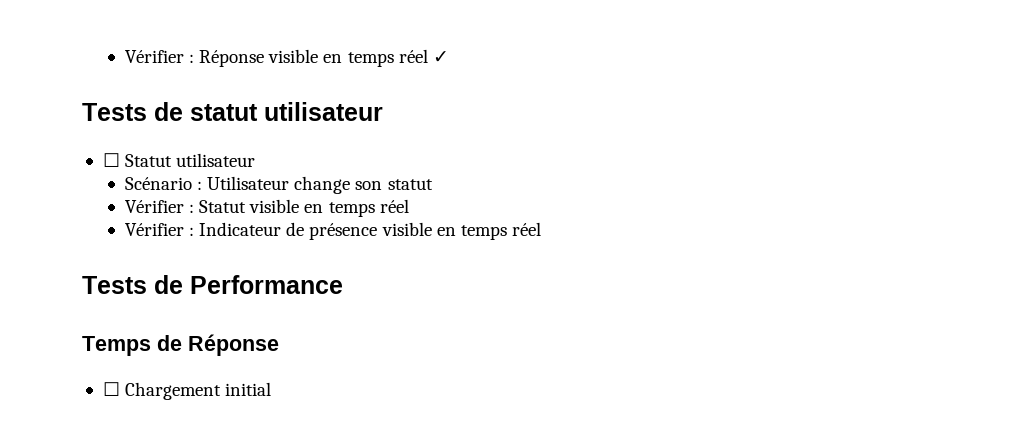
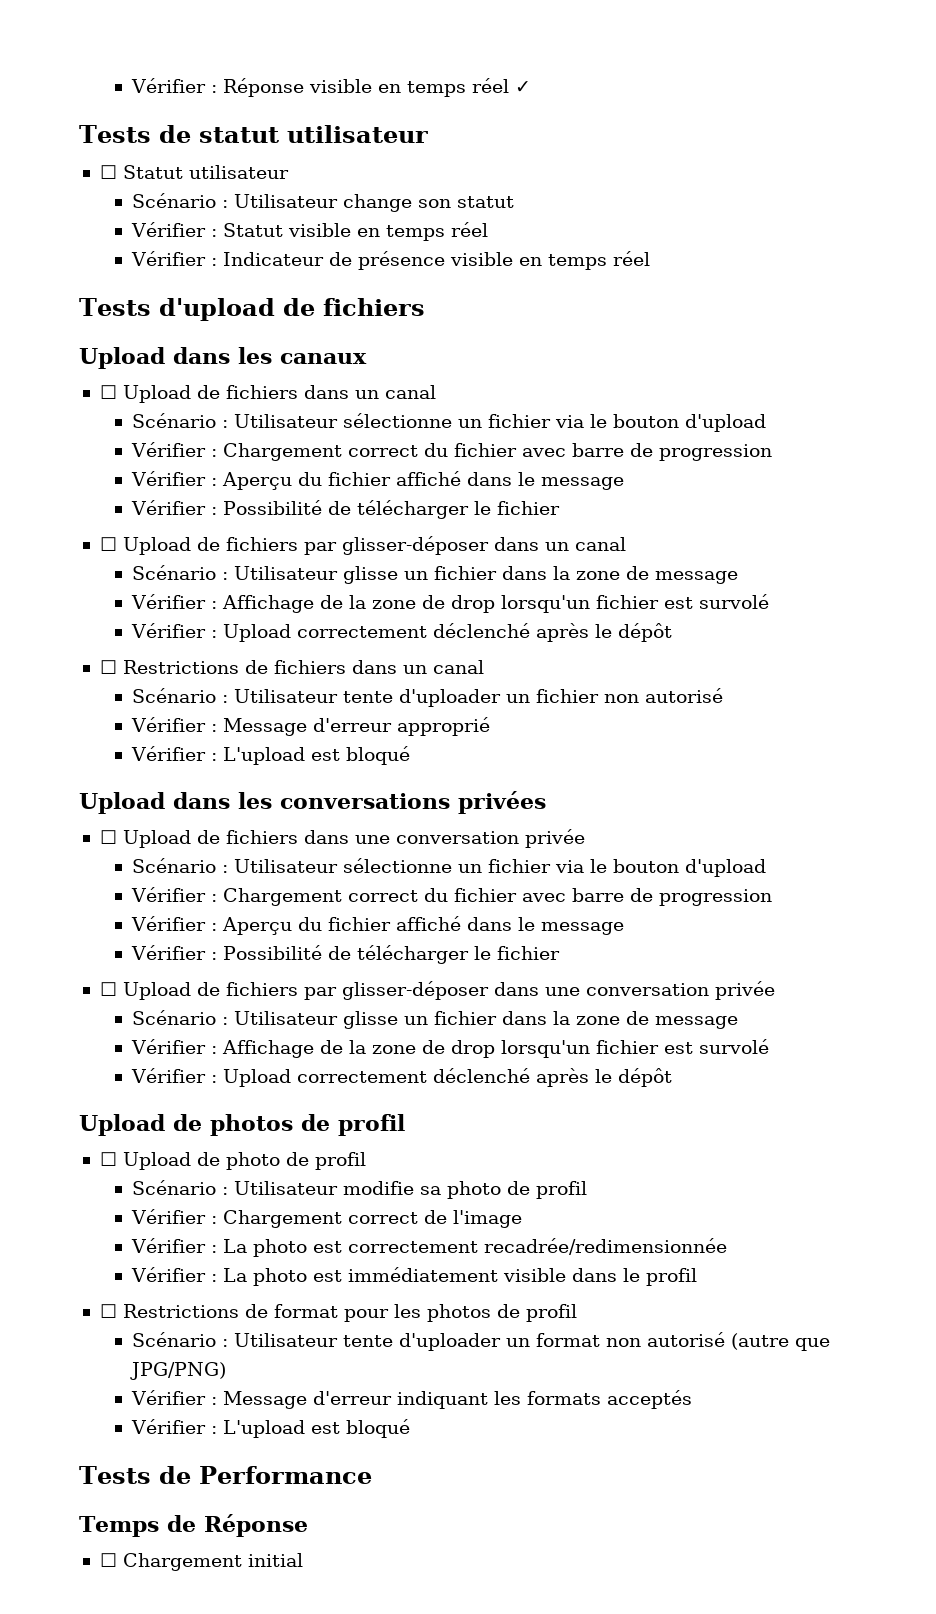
+ Tests d'upload de fichiers
+ Upload dans les canaux
+ ☐ Upload de fichiers dans un canal
+ Scénario : Utilisateur sélectionne un fichier via le bouton d'upload
+ Vérifier : Chargement correct du fichier avec barre de progression
+ Vérifier : Aperçu du fichier affiché dans le message
+ Vérifier : Possibilité de télécharger le fichier
+ ☐ Upload de fichiers par glisser-déposer dans un canal
+ Scénario : Utilisateur glisse un fichier dans la zone de message
+ Vérifier : Affichage de la zone de drop lorsqu'un fichier est survolé
+ Vérifier : Upload correctement déclenché après le dépôt
+ ☐ Restrictions de fichiers dans un canal
+ Scénario : Utilisateur tente d'uploader un fichier non autorisé
+ Vérifier : Message d'erreur approprié
+ Vérifier : L'upload est bloqué
+ Upload dans les conversations privées
+ ☐ Upload de fichiers dans une conversation privée
+ Scénario : Utilisateur sélectionne un fichier via le bouton d'upload
+ Vérifier : Chargement correct du fichier avec barre de progression
+ Vérifier : Aperçu du fichier affiché dans le message
+ Vérifier : Possibilité de télécharger le fichier
+ ☐ Upload de fichiers par glisser-déposer dans une conversation privée
+ Scénario : Utilisateur glisse un fichier dans la zone de message
+ Vérifier : Affichage de la zone de drop lorsqu'un fichier est survolé
+ Vérifier : Upload correctement déclenché après le dépôt
+ Upload de photos de profil
+ ☐ Upload de photo de profil
+ Scénario : Utilisateur modifie sa photo de profil
+ Vérifier : Chargement correct de l'image
+ Vérifier : La photo est correctement recadrée/redimensionnée
+ Vérifier : La photo est immédiatement visible dans le profil
+ ☐ Restrictions de format pour les photos de profil
+ Scénario : Utilisateur tente d'uploader un format non autorisé (autre que JPG/PNG)
+ Vérifier : Message d'erreur indiquant les formats acceptés
+ Vérifier : L'upload est bloqué

